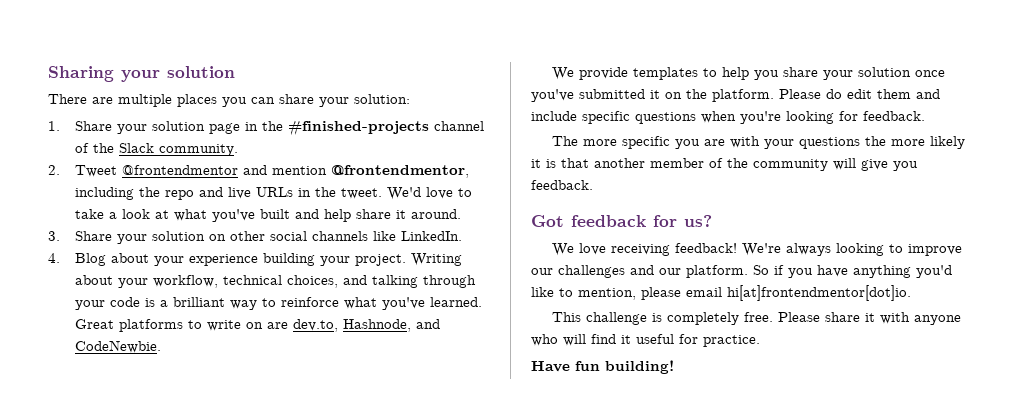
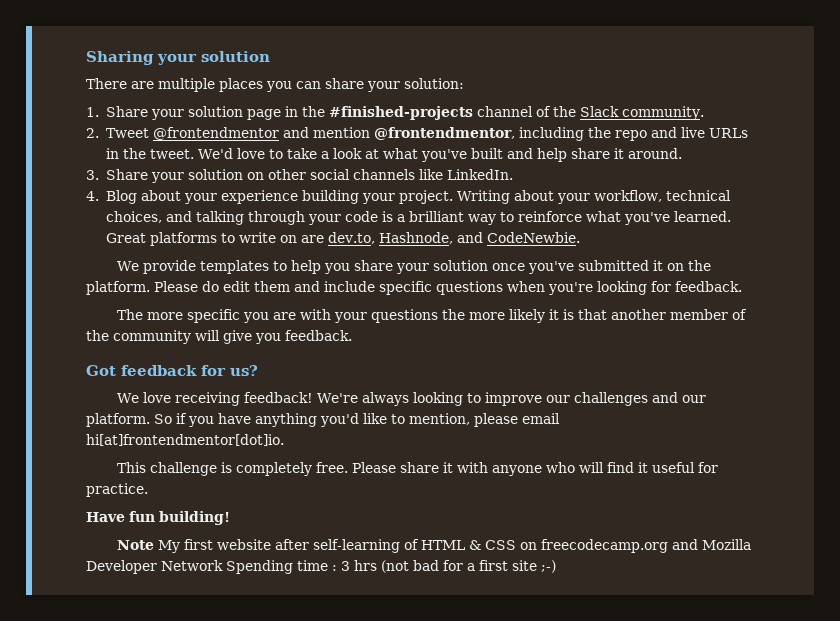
+ Note My first website after self-learning of HTML & CSS on freecodecamp.org and Mozilla Developer Network Spending time : 3 hrs (not bad for a first site ;-)

